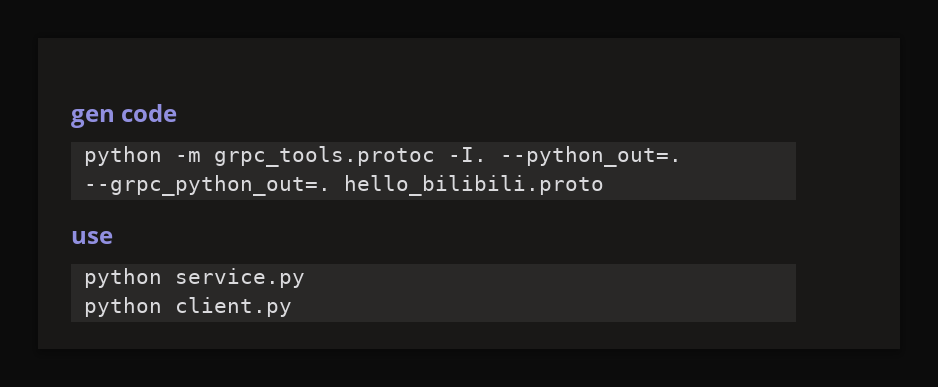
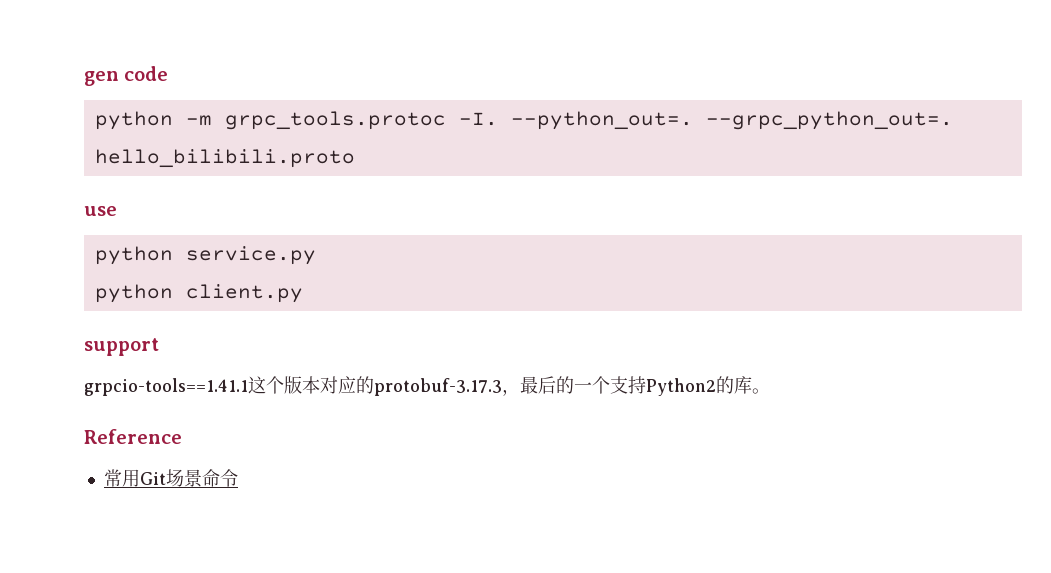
+ support
+ grpcio-tools==1.41.1这个版本对应的protobuf-3.17.3，最后的一个支持Python2的库。
+ Reference
+ 常用Git场景命令

